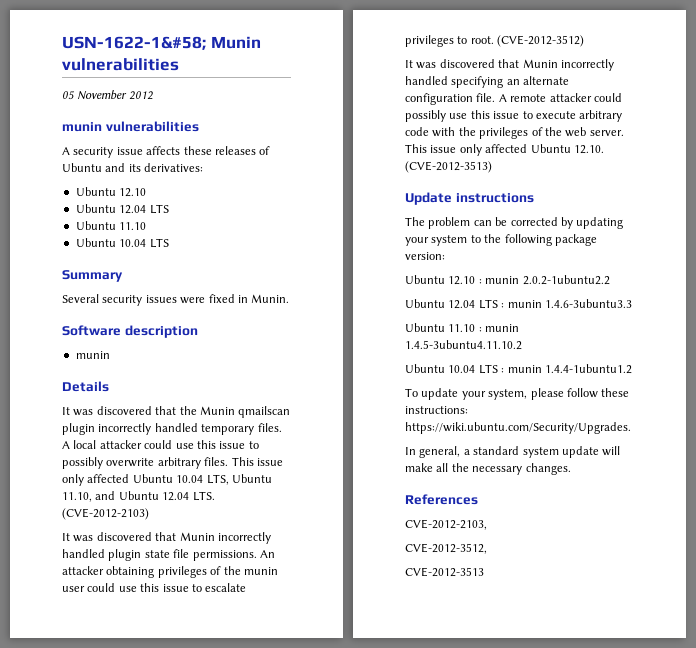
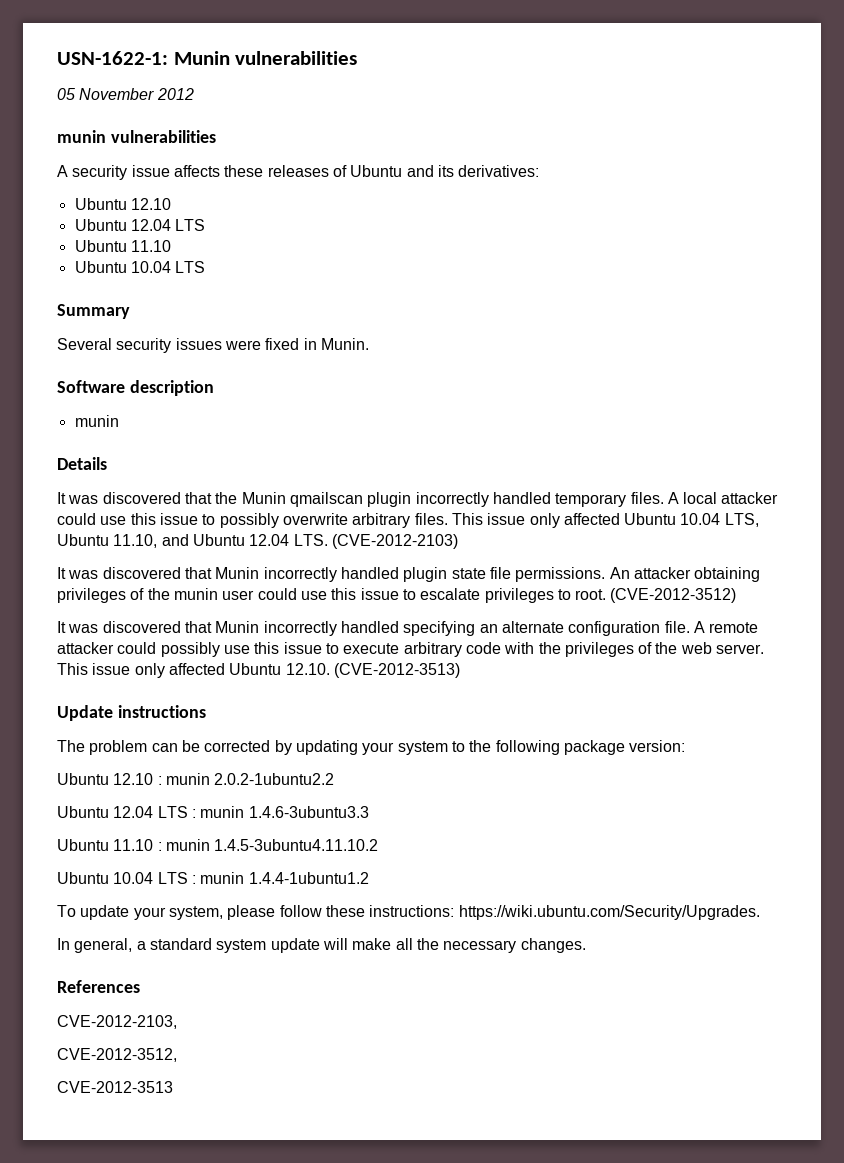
- USN-1622-1&#58; Munin vulnerabilities
+ USN-1622-1: Munin vulnerabilities

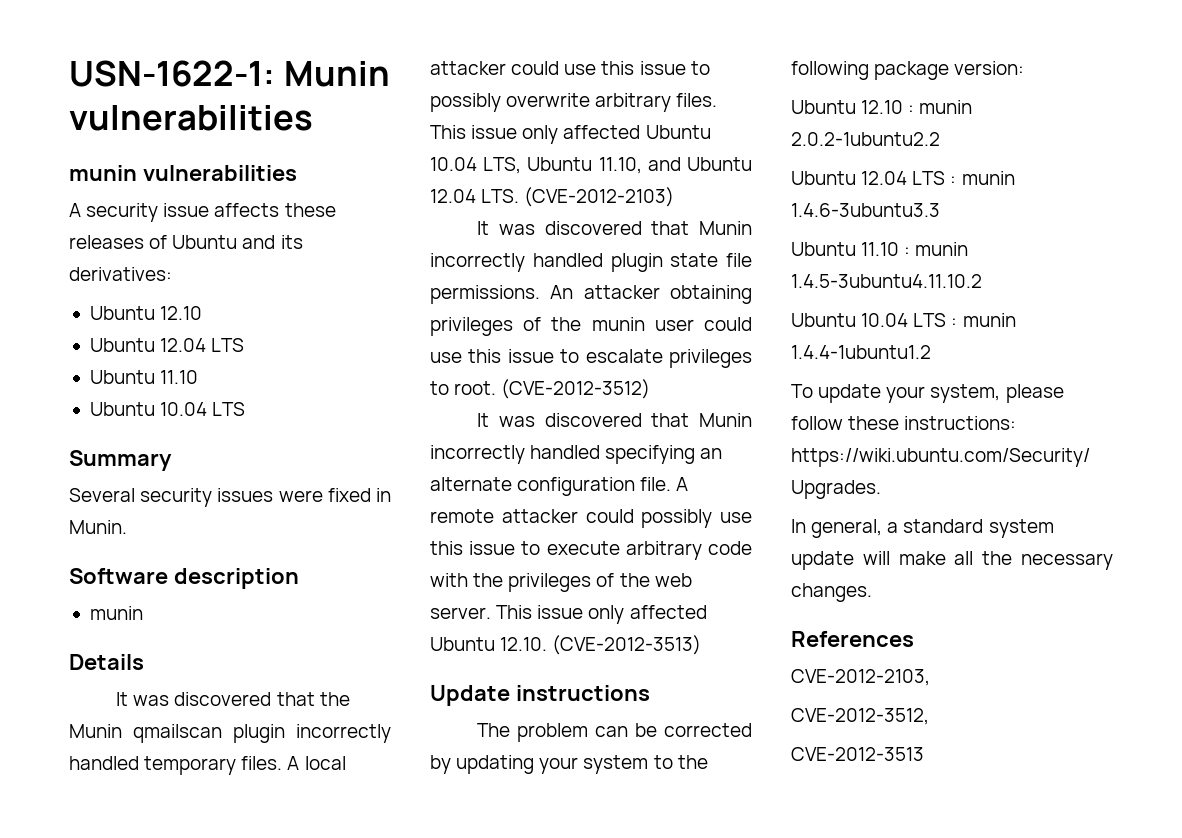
- 05 November 2012

